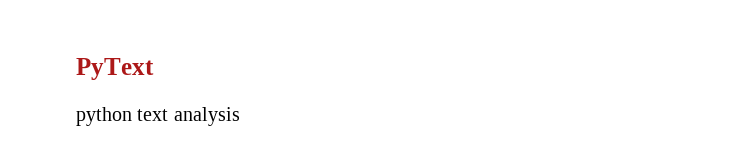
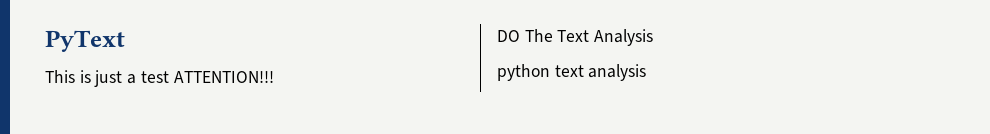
+ This is just a test ATTENTION!!!
+ DO The Text Analysis

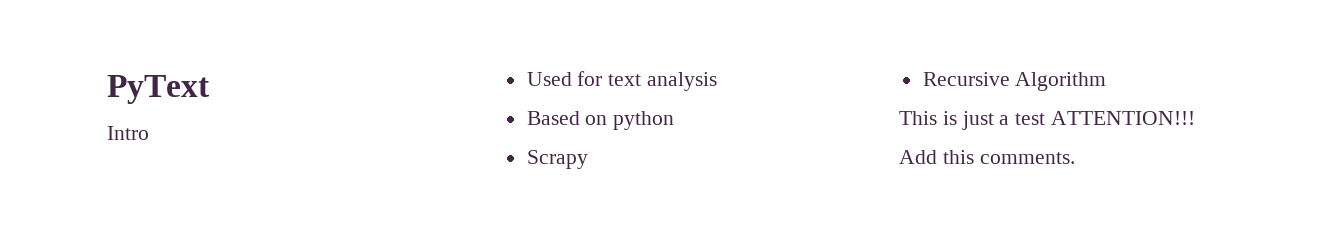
+ Intro
+ Used for text analysis
+ Based on python
+ Scrapy
+ Recursive Algorithm
- DO The Text Analysis
- python text analysis
+ Add this comments.

